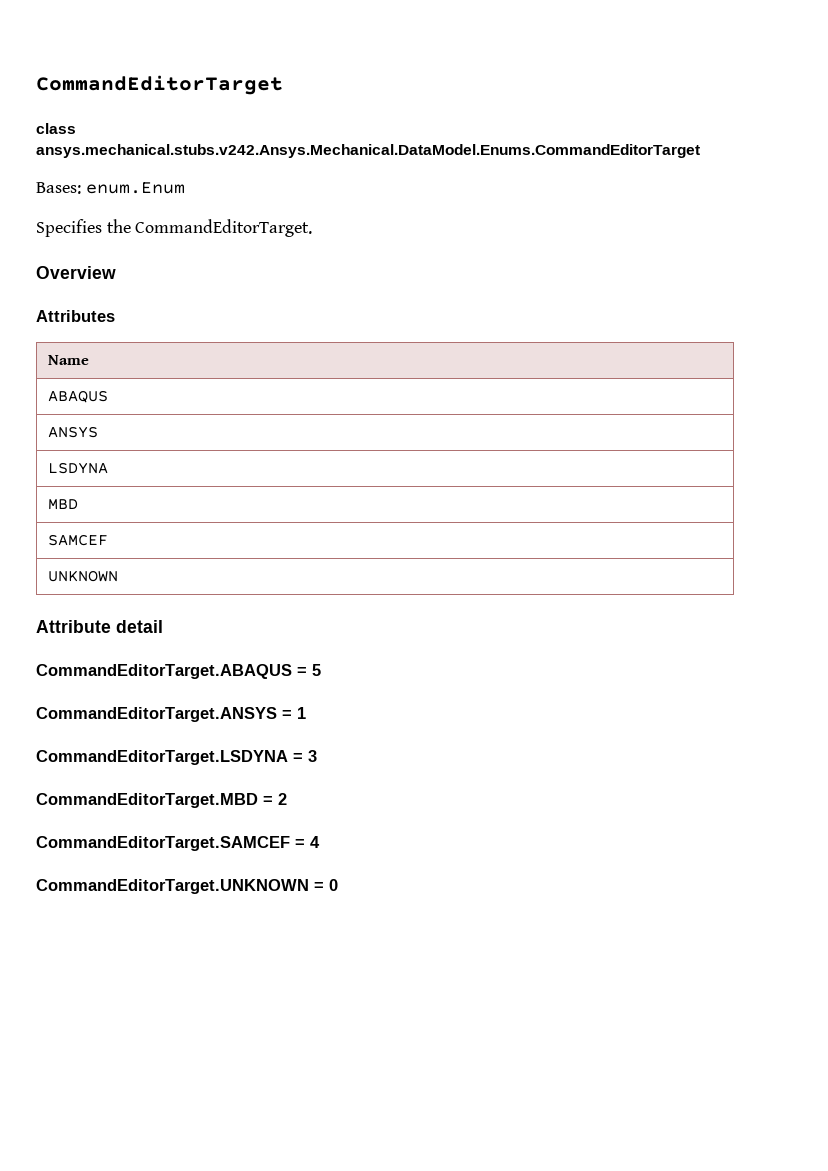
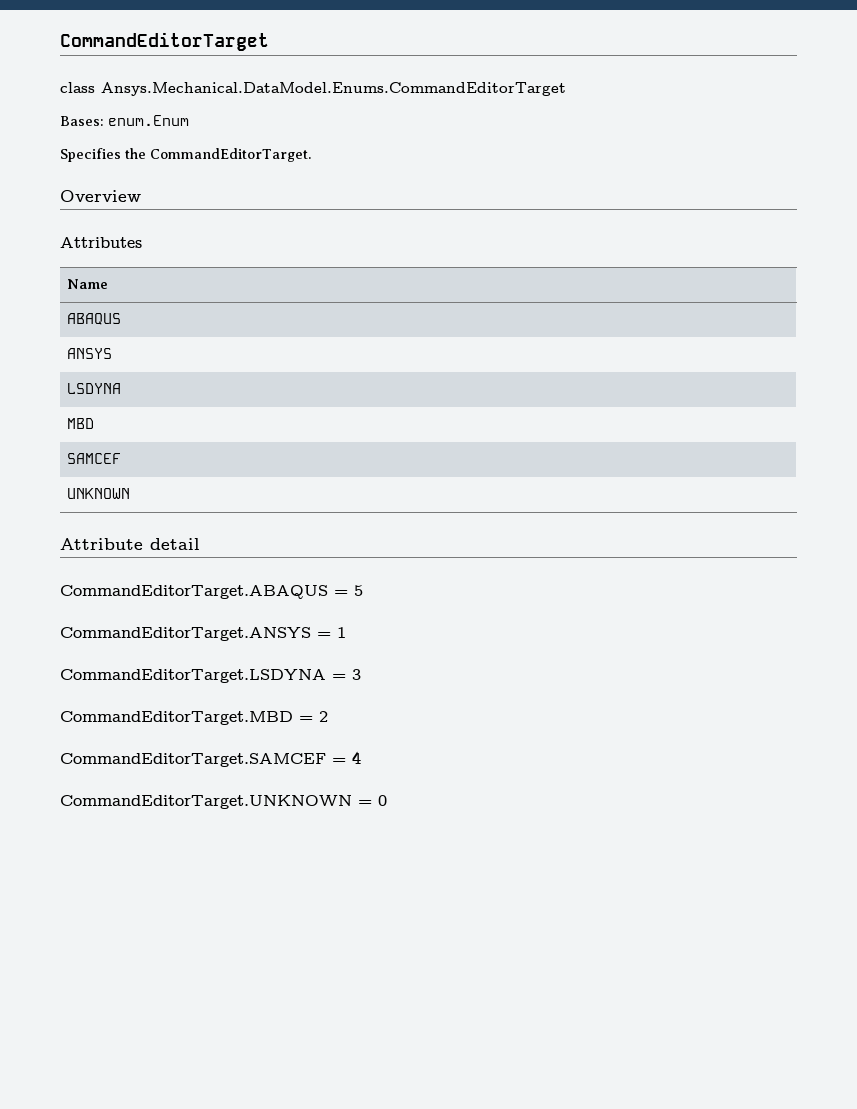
- class ansys.mechanical.stubs.v242.Ansys.Mechanical.DataModel.Enums.CommandEditorTarget
+ class Ansys.Mechanical.DataModel.Enums.CommandEditorTarget

